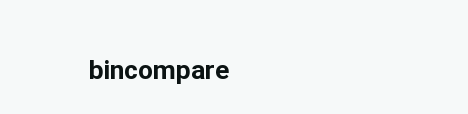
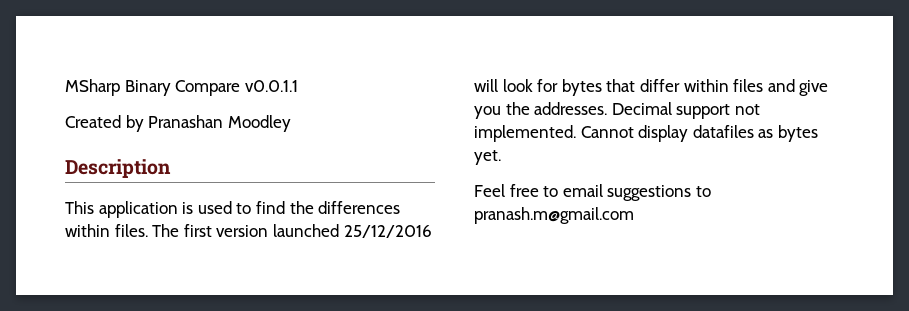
- bincompare
+ MSharp Binary Compare v0.0.1.1
+ Created by Pranashan Moodley
+ Description
+ This application is used to find the differences within files. The first version launched 25/12/2016 will look for bytes that differ within files and give you the addresses. Decimal support not implemented. Cannot display datafiles as bytes yet.
+ Feel free to email suggestions to pranash.m@gmail.com

